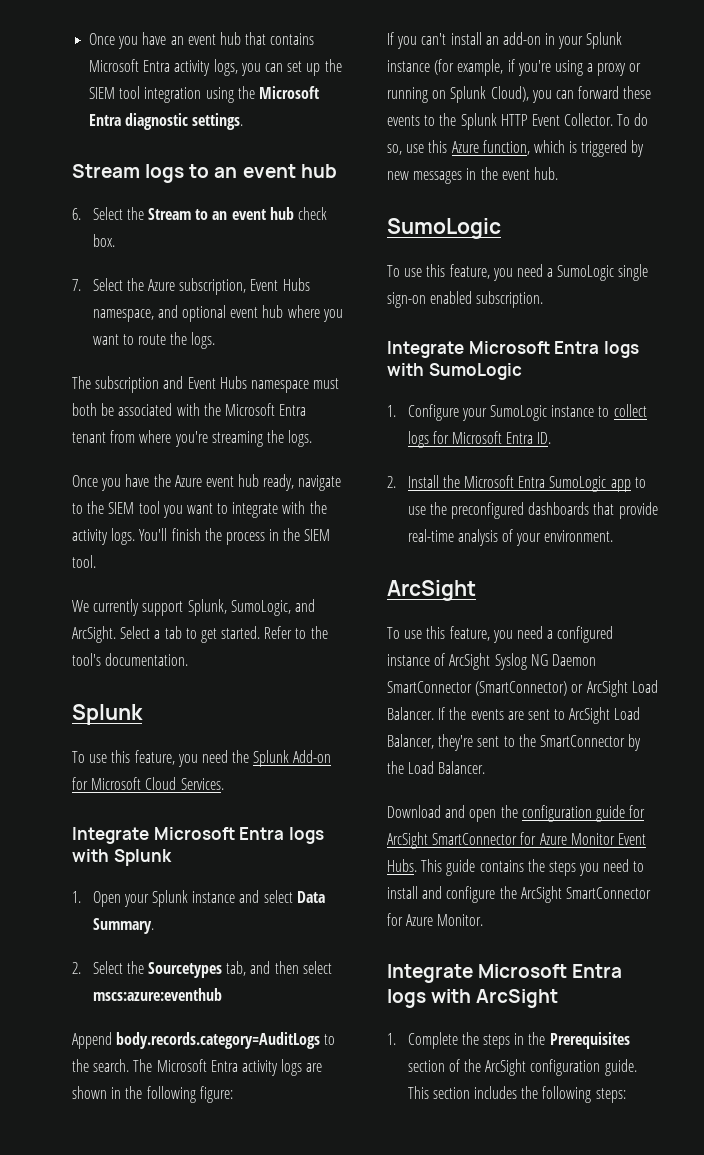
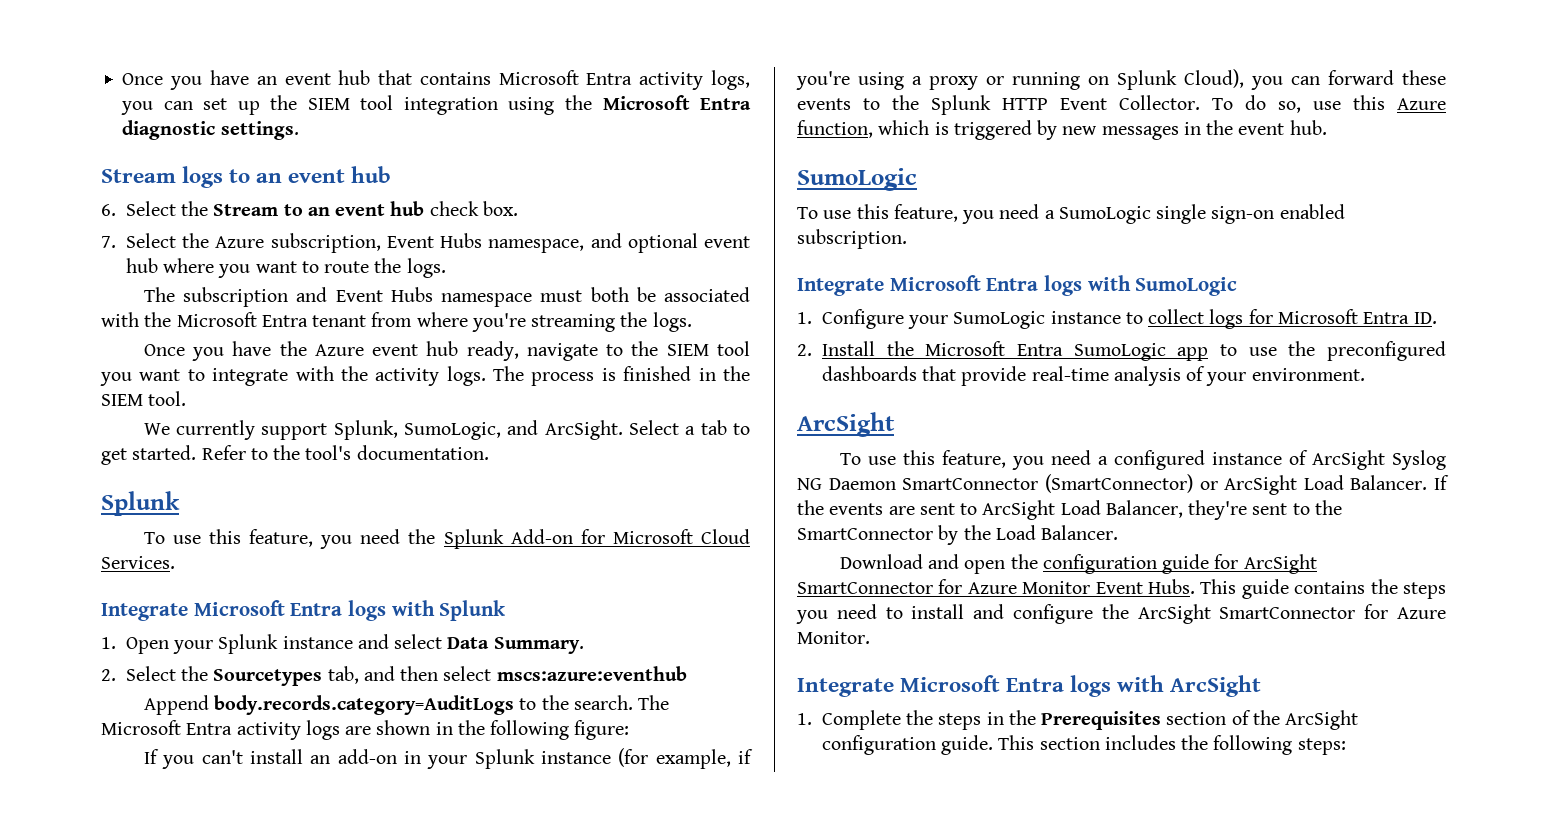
- You'll finish the process in the SIEM tool.
+ The process is finished in the SIEM tool.

